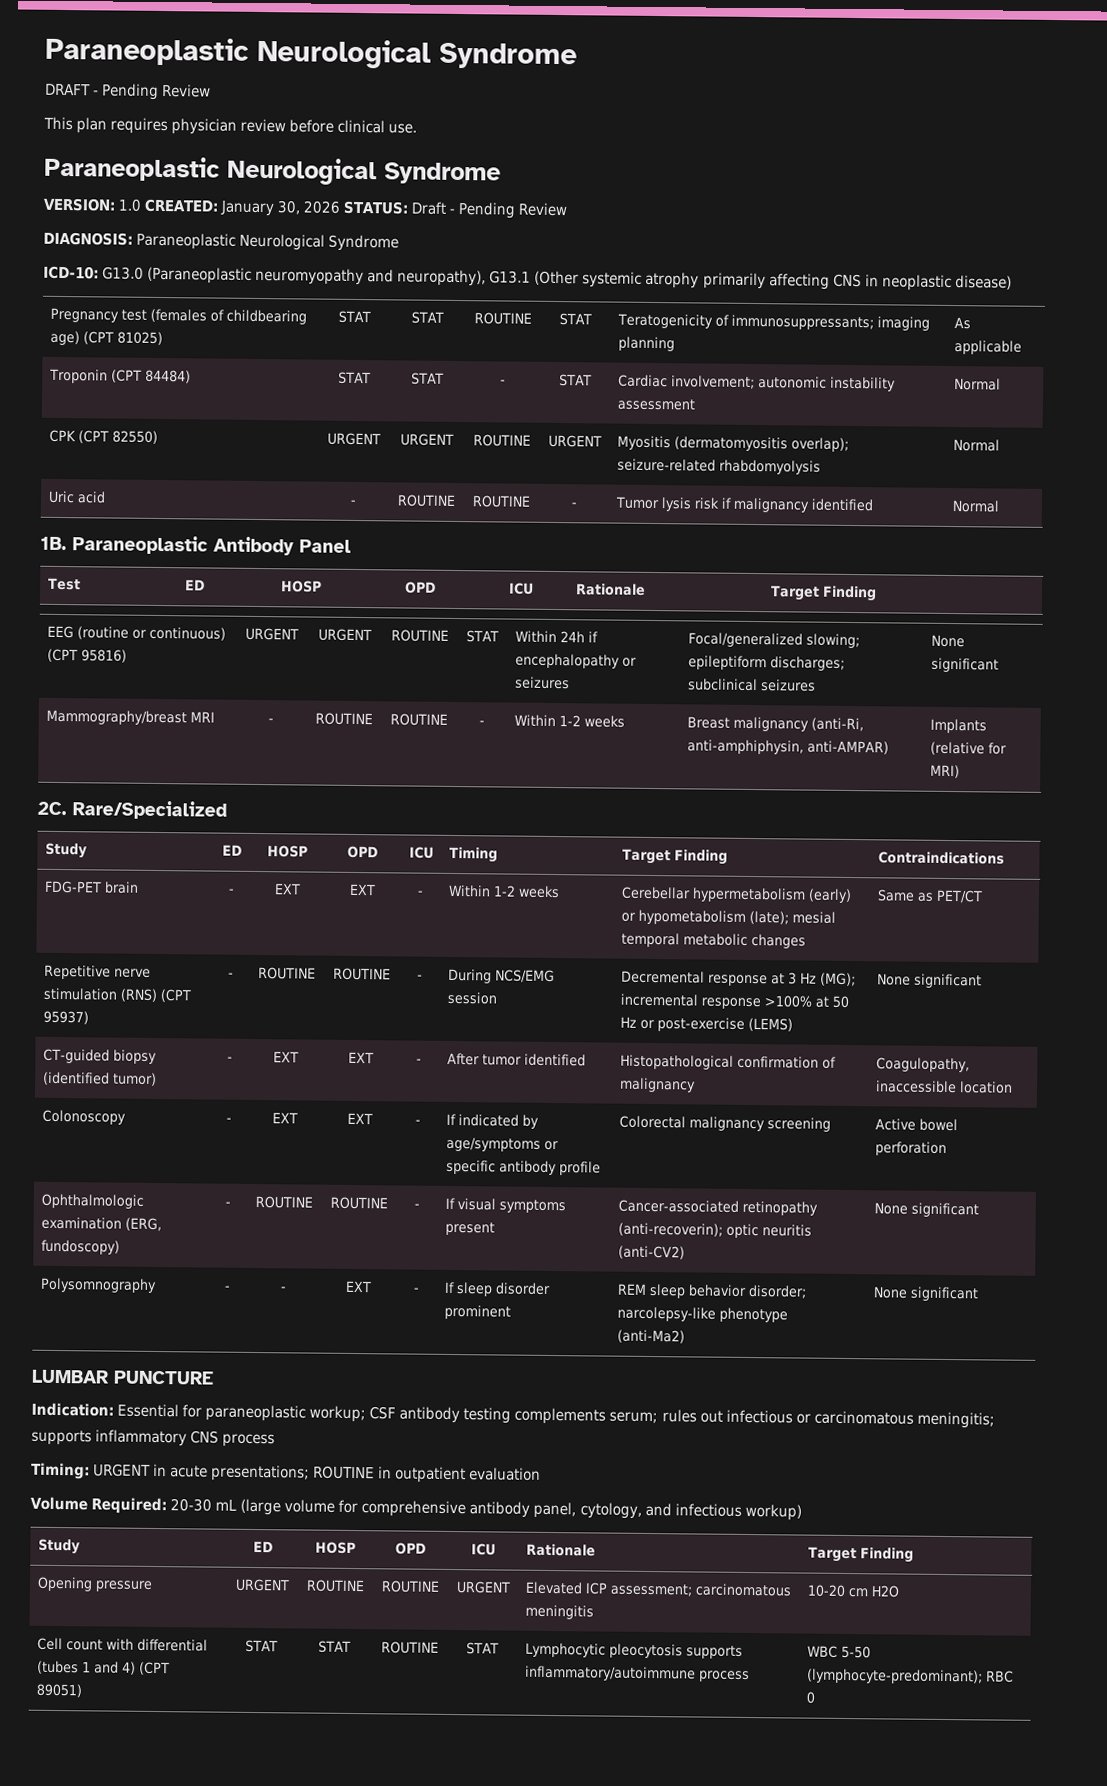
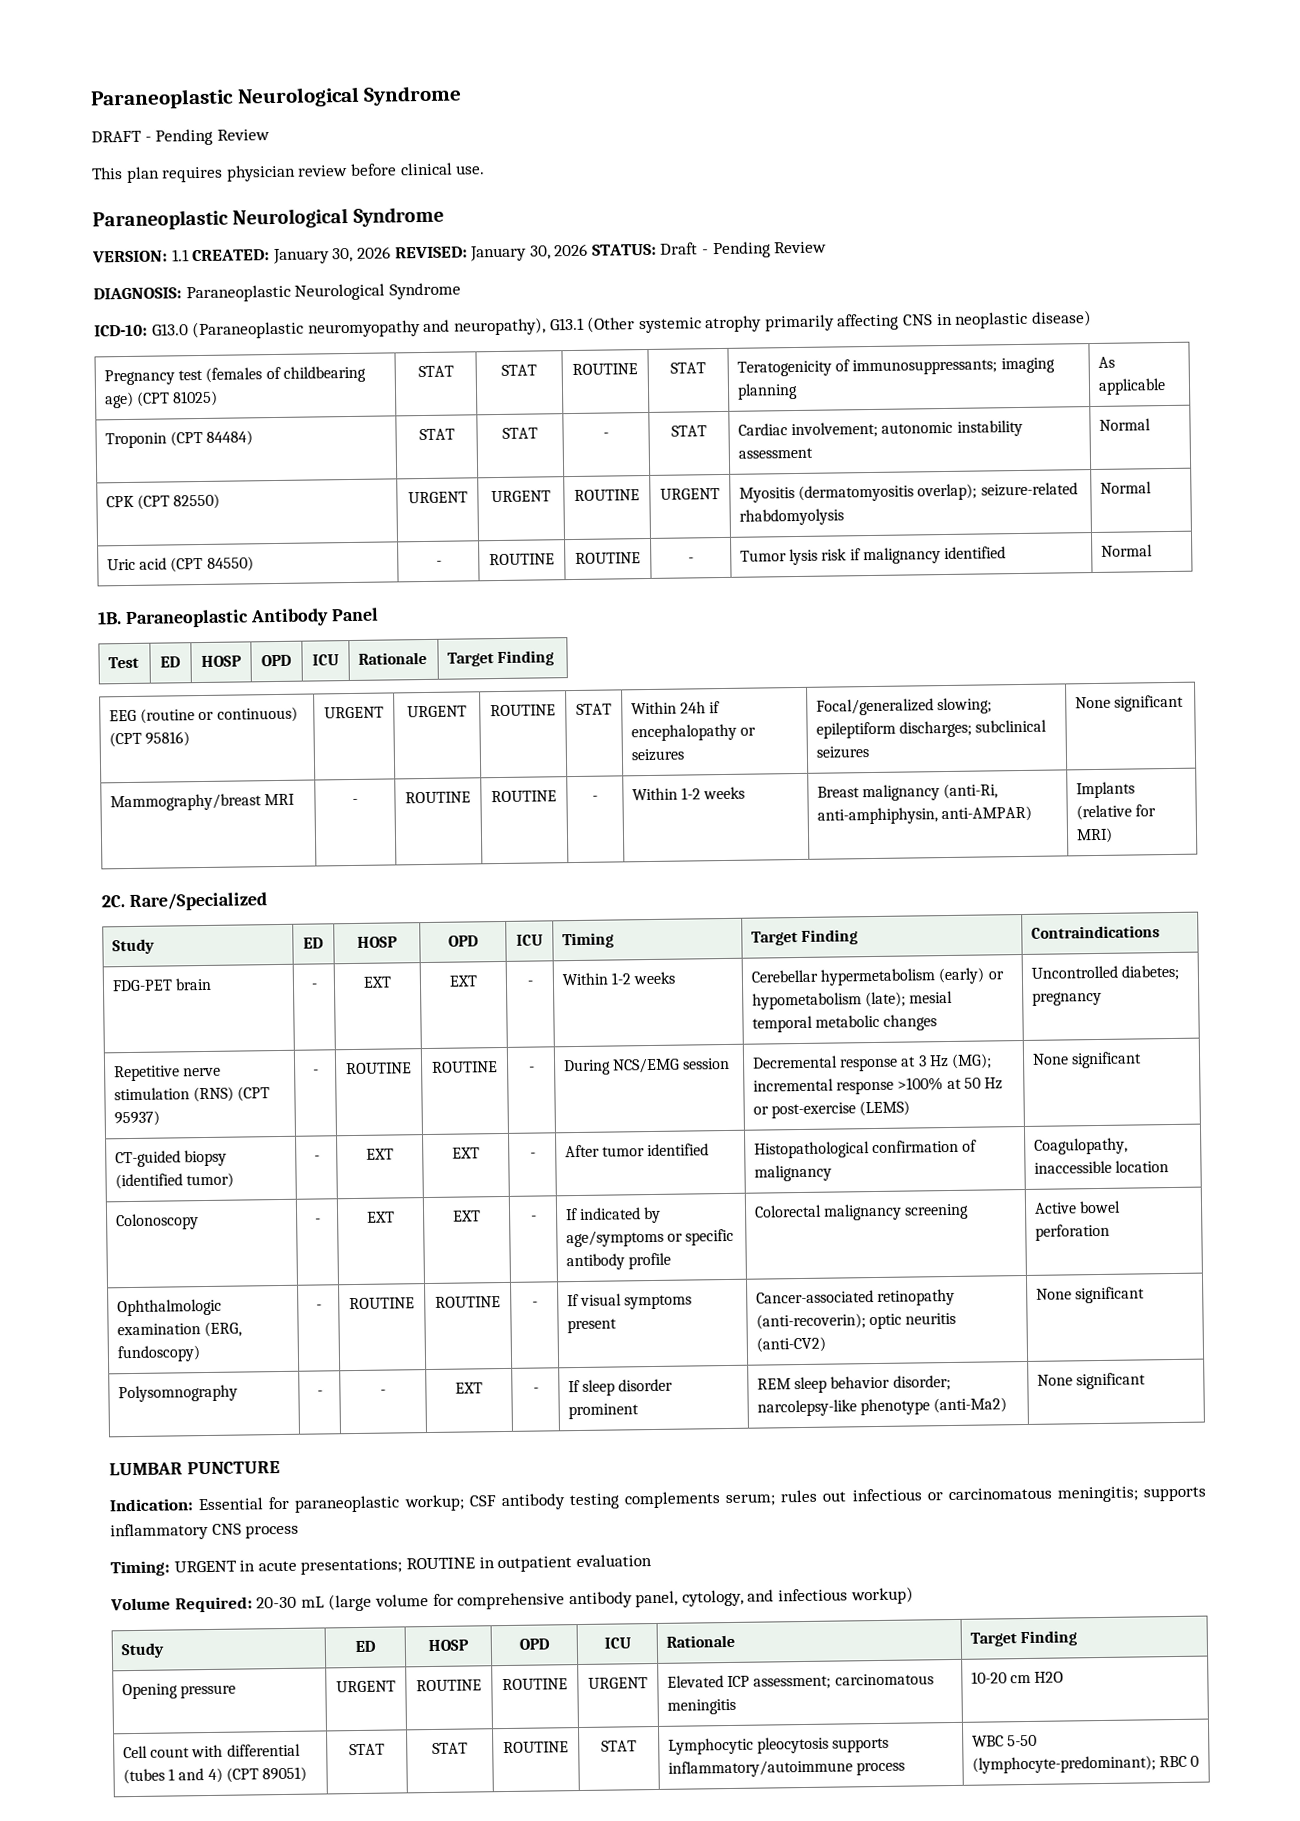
- VERSION: 1.0 CREATED: January 30, 2026 STATUS: Draft - Pending Review
+ VERSION: 1.1 CREATED: January 30, 2026 REVISED: January 30, 2026 STATUS: Draft - Pending Review
- Uric acid | - | ROUTINE | ROUTINE | - | Tumor lysis risk if malignancy identified | Normal
+ Uric acid (CPT 84550) | - | ROUTINE | ROUTINE | - | Tumor lysis risk if malignancy identified | Normal
- FDG-PET brain | - | EXT | EXT | - | Within 1-2 weeks | Cerebellar hypermetabolism (early) or hypometabolism (late); mesial temporal metabolic changes | Same as PET/CT
+ FDG-PET brain | - | EXT | EXT | - | Within 1-2 weeks | Cerebellar hypermetabolism (early) or hypometabolism (late); mesial temporal metabolic changes | Uncontrolled diabetes; pregnancy

